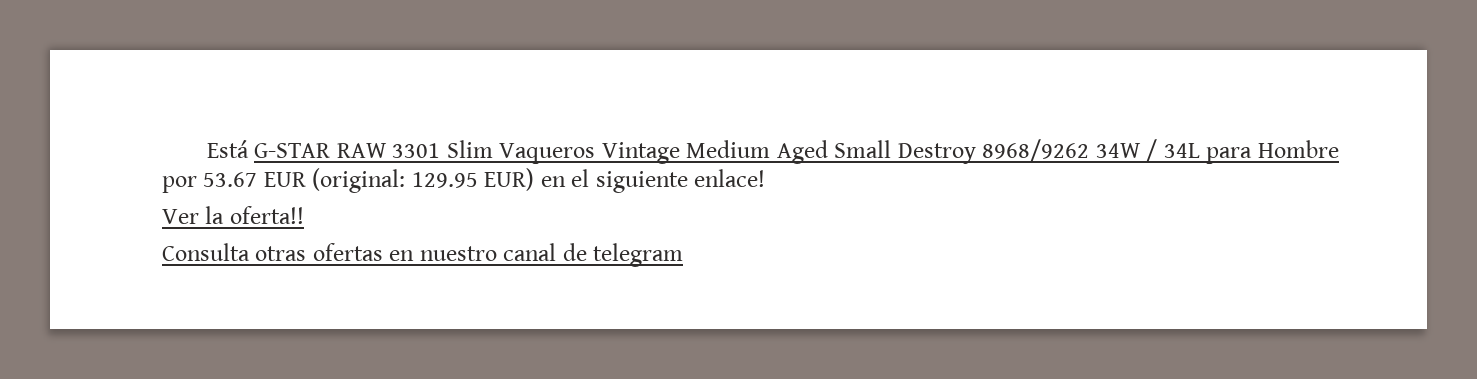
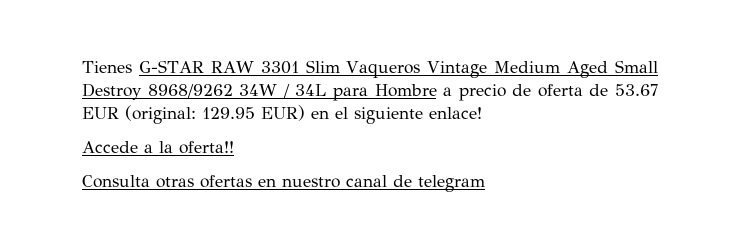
- Está G-STAR RAW 3301 Slim Vaqueros Vintage Medium Aged Small Destroy 8968/9262 34W / 34L para Hombre por 53.67 EUR (original: 129.95 EUR) en el siguiente enlace!
+ Tienes G-STAR RAW 3301 Slim Vaqueros Vintage Medium Aged Small Destroy 8968/9262 34W / 34L para Hombre a precio de oferta de 53.67 EUR (original: 129.95 EUR) en el siguiente enlace!
- Ver la oferta!!
+ Accede a la oferta!!

